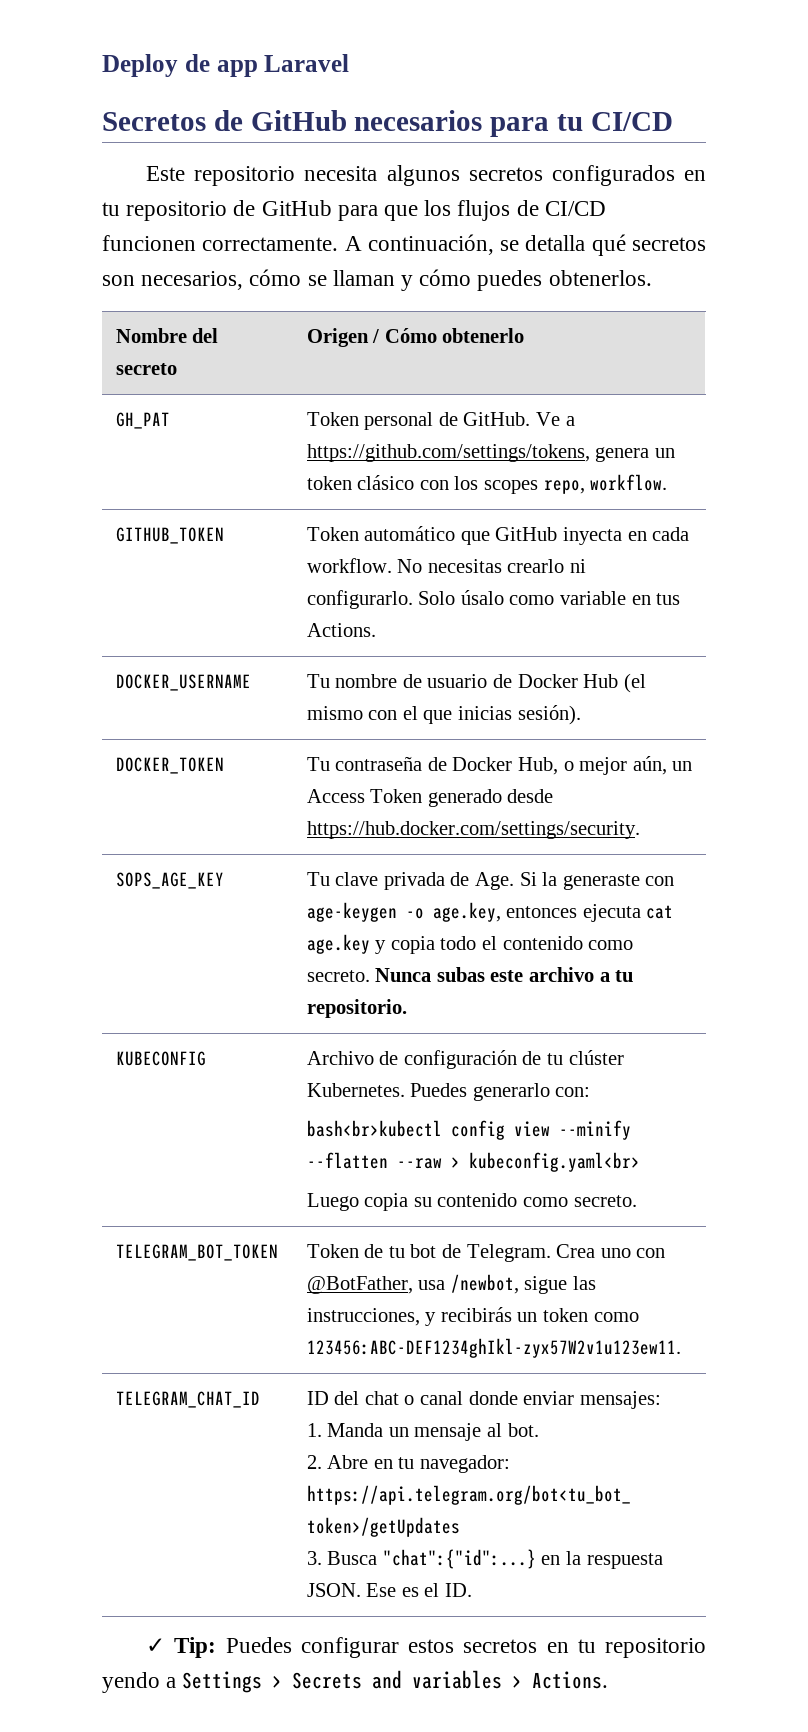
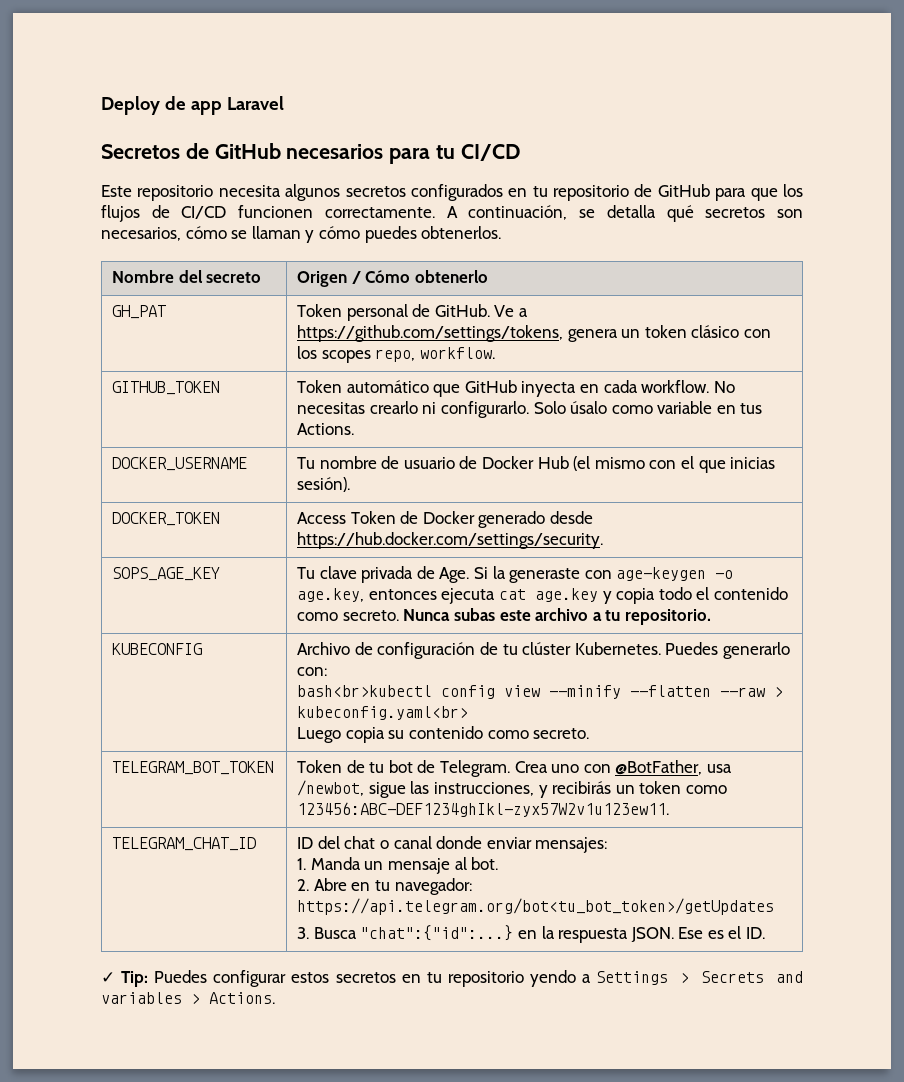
- DOCKER_TOKEN | Tu contraseña de Docker Hub, o mejor aún, un Access Token generado desde https://hub.docker.com/settings/security.
+ DOCKER_TOKEN | Access Token de Docker generado desde https://hub.docker.com/settings/security.

